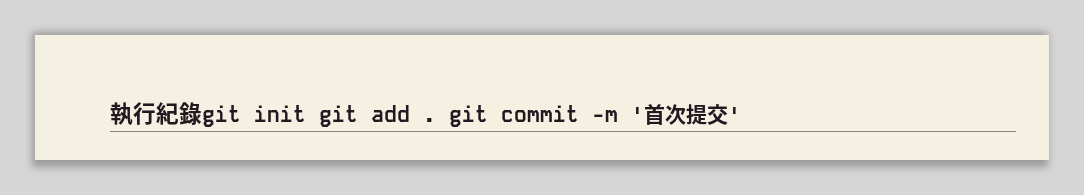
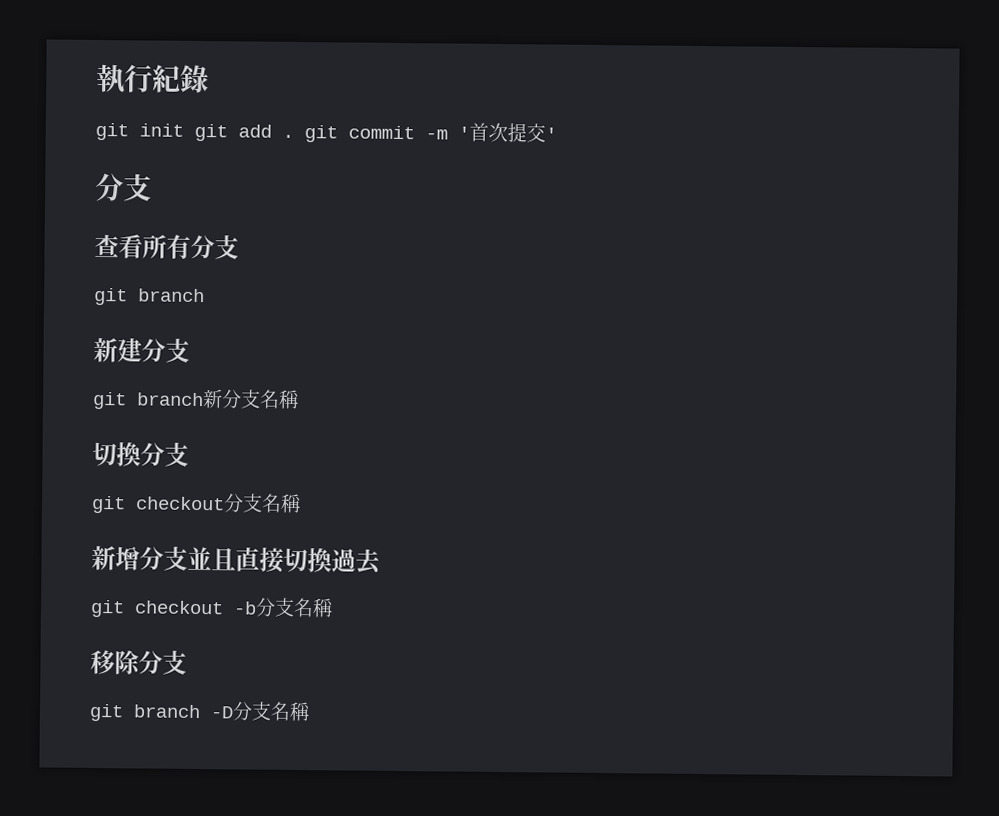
- 執行紀錄git init git add . git commit -m '首次提交'
+ 執行紀錄
+ git init git add . git commit -m '首次提交'
+ 分支
+ 查看所有分支
+ git branch
+ 新建分支
+ git branch新分支名稱
+ 切換分支
+ git checkout分支名稱
+ 新增分支並且直接切換過去
+ git checkout -b分支名稱
+ 移除分支
+ git branch -D分支名稱

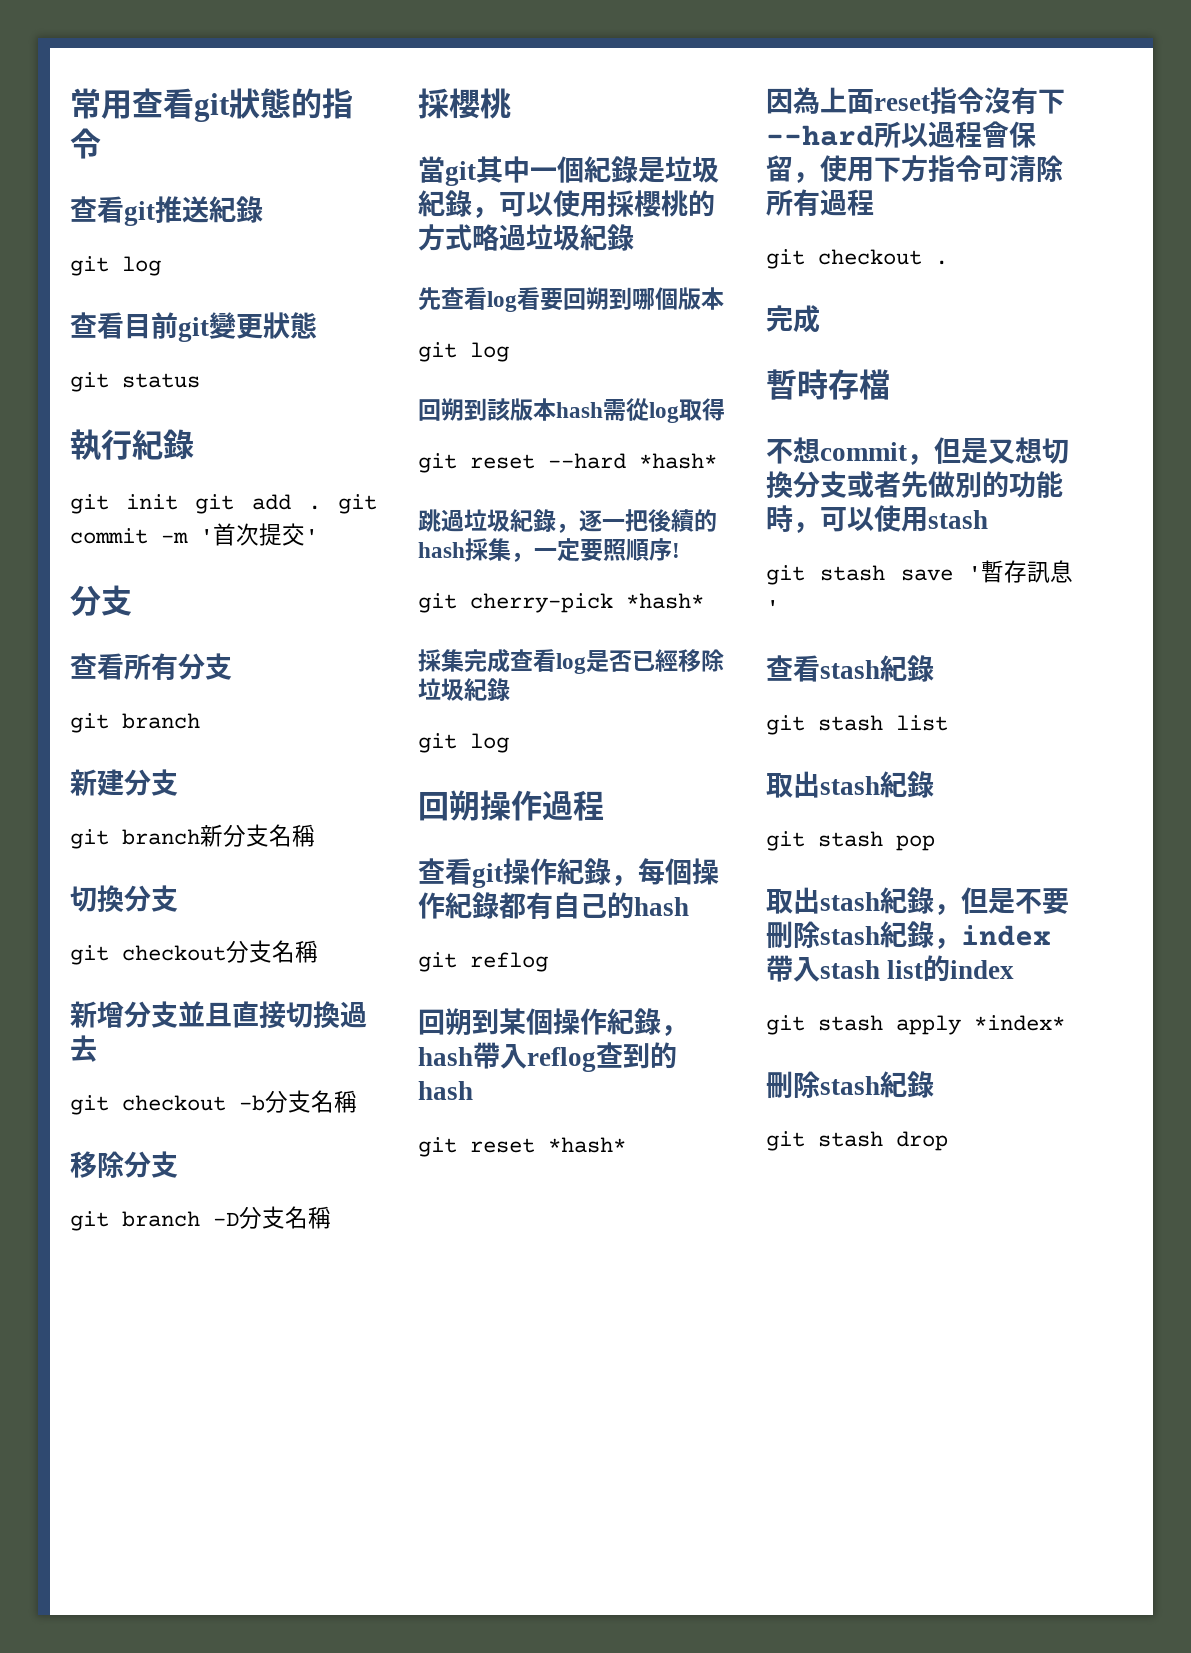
+ 常用查看git狀態的指令
+ 查看git推送紀錄
+ git log
+ 查看目前git變更狀態
+ git status
  git branch -D分支名稱
+ 採櫻桃
+ 當git其中一個紀錄是垃圾紀錄，可以使用採櫻桃的方式略過垃圾紀錄
+ 先查看log看要回朔到哪個版本
+ git log
+ 回朔到該版本hash需從log取得
+ git reset --hard *hash*
+ 跳過垃圾紀錄，逐一把後續的hash採集，一定要照順序!
+ git cherry-pick *hash*
+ 採集完成查看log是否已經移除垃圾紀錄
+ git log
+ 回朔操作過程
+ 查看git操作紀錄，每個操作紀錄都有自己的hash
+ git reflog
+ 回朔到某個操作紀錄，hash帶入reflog查到的hash
+ git reset *hash*
+ 因為上面reset指令沒有下--hard所以過程會保留，使用下方指令可清除所有過程
+ git checkout .
+ 完成
+ 暫時存檔
+ 不想commit，但是又想切換分支或者先做別的功能時，可以使用stash
+ git stash save '暫存訊息'
+ 查看stash紀錄
+ git stash list
+ 取出stash紀錄
+ git stash pop
+ 取出stash紀錄，但是不要刪除stash紀錄，index帶入stash list的index
+ git stash apply *index*
+ 刪除stash紀錄
+ git stash drop

